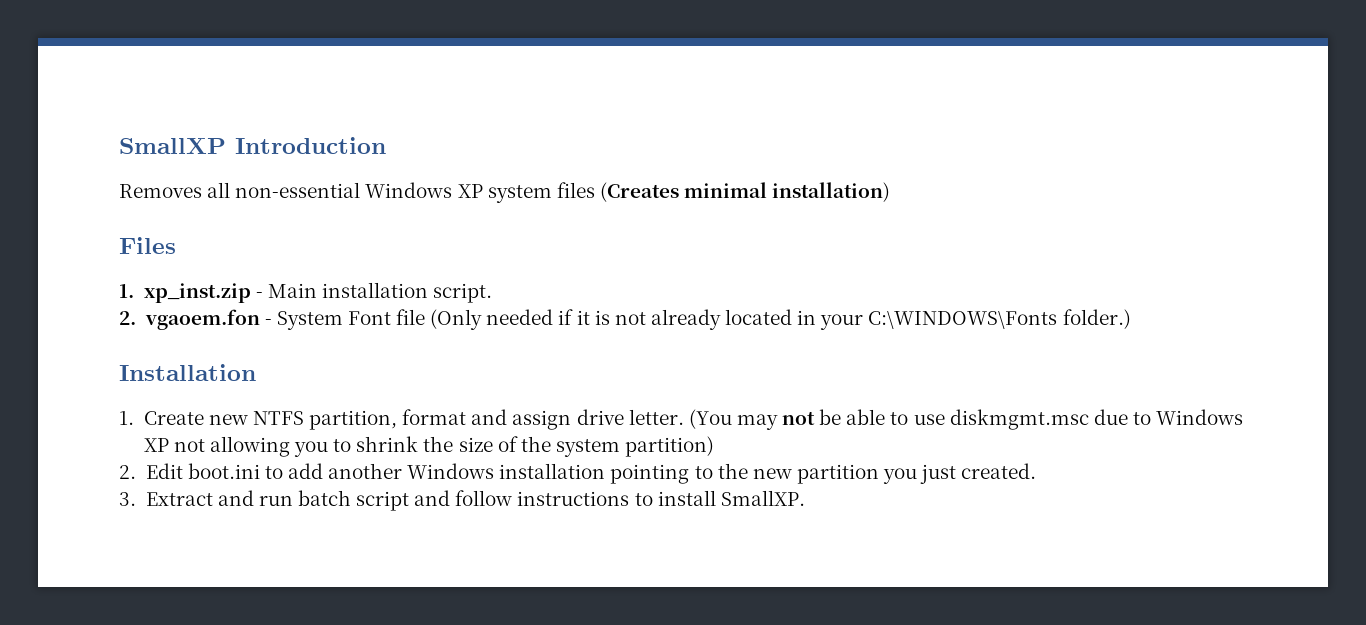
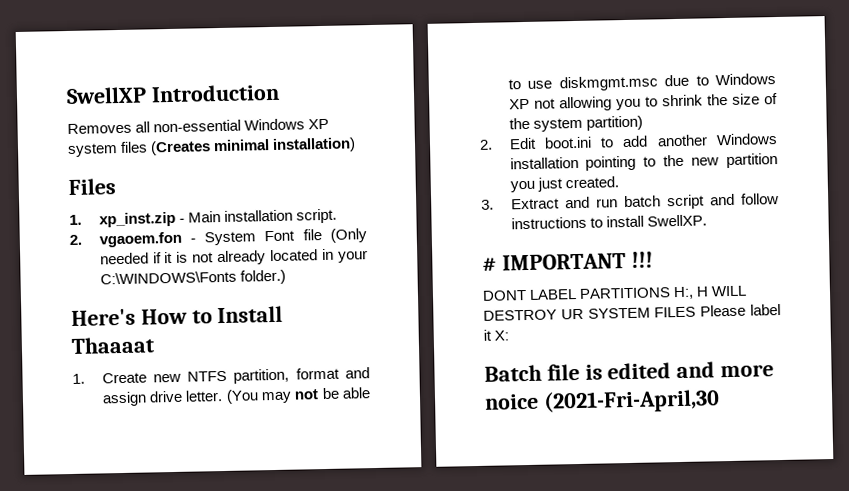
- SmallXP Introduction
+ SwellXP Introduction
- Installation
+ Here's How to Install Thaaaat
- 3. Extract and run batch script and follow instructions to install SmallXP.
+ 3. Extract and run batch script and follow instructions to install SwellXP.
+ # IMPORTANT !!!
+ DONT LABEL PARTITIONS H:, H WILL DESTROY UR SYSTEM FILES Please label it X:
+ Batch file is edited and more noice (2021-Fri-April,30

